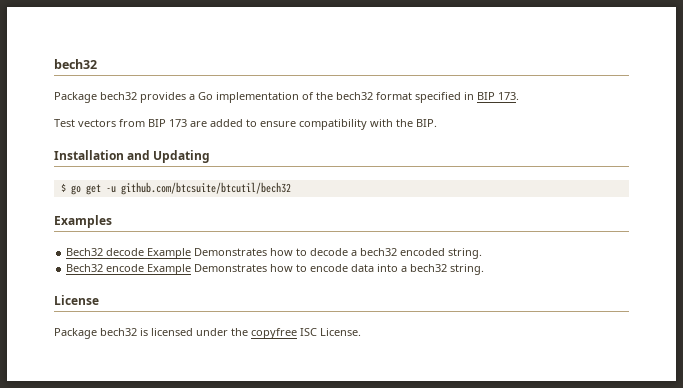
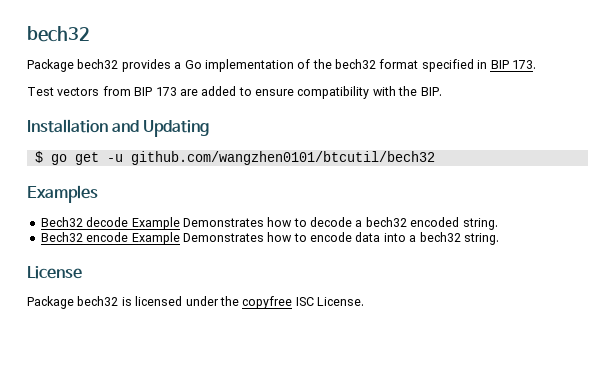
- $ go get -u github.com/btcsuite/btcutil/bech32
+ $ go get -u github.com/wangzhen0101/btcutil/bech32

